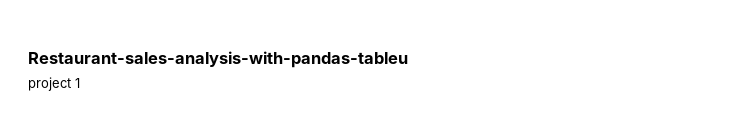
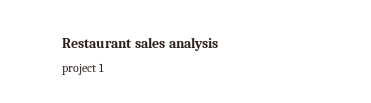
- Restaurant-sales-analysis-with-pandas-tableu
+ Restaurant sales analysis

